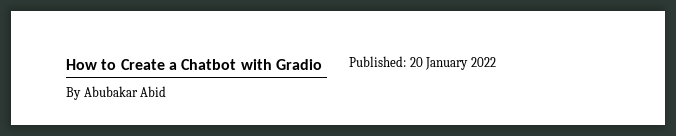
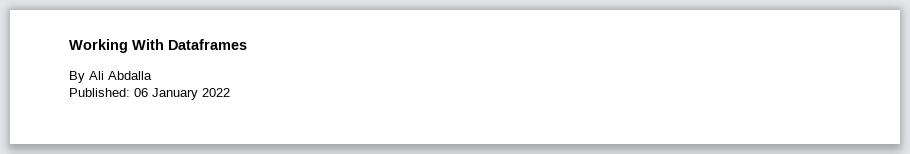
- How to Create a Chatbot with Gradio
+ Working With Dataframes
- By Abubakar Abid
+ By Ali Abdalla
- Published: 20 January 2022
+ Published: 06 January 2022

